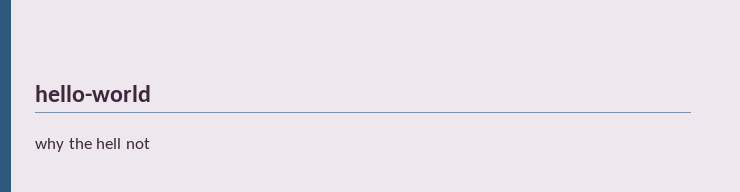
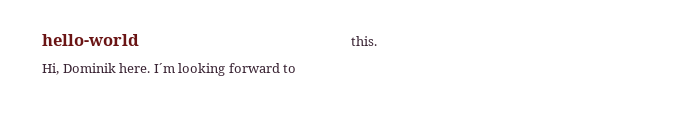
- why the hell not
+ Hi, Dominik here. I´m looking forward to this.

